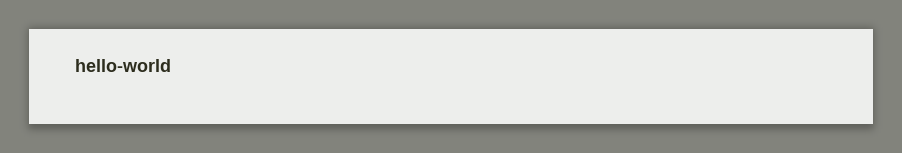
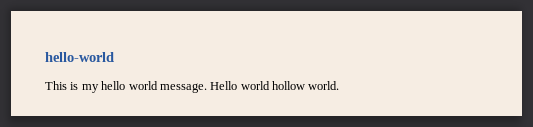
+ This is my hello world message. Hello world hollow world.

